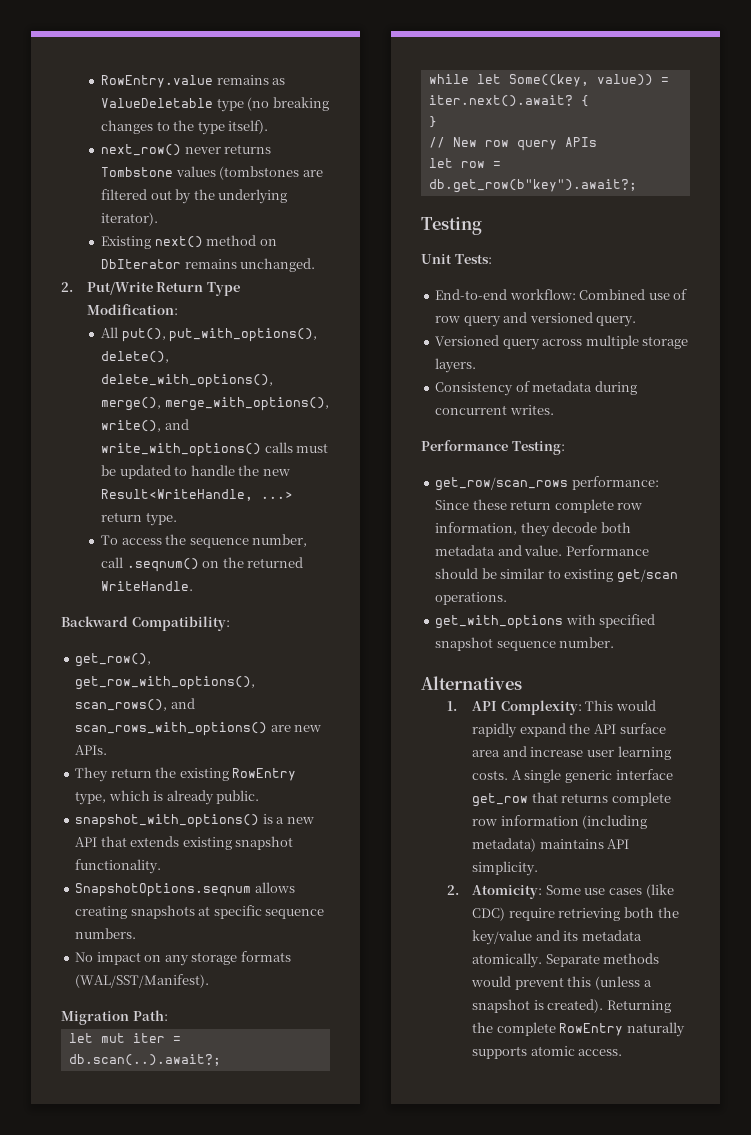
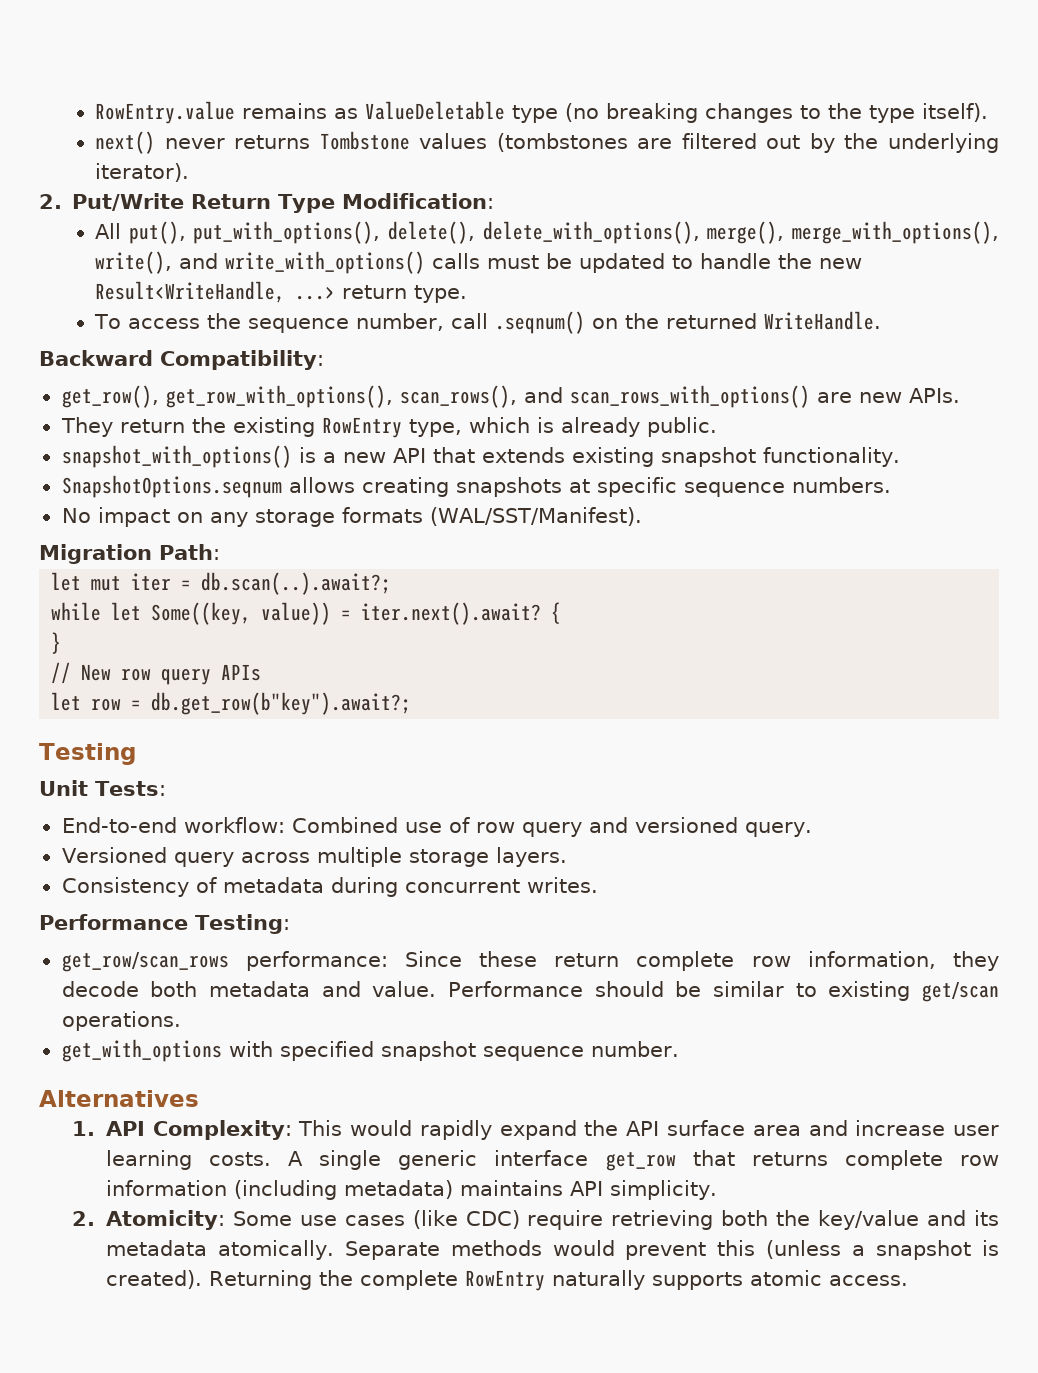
- next_row() never returns Tombstone values (tombstones are filtered out by the underlying iterator).
+ next() never returns Tombstone values (tombstones are filtered out by the underlying iterator).
- Existing next() method on DbIterator remains unchanged.

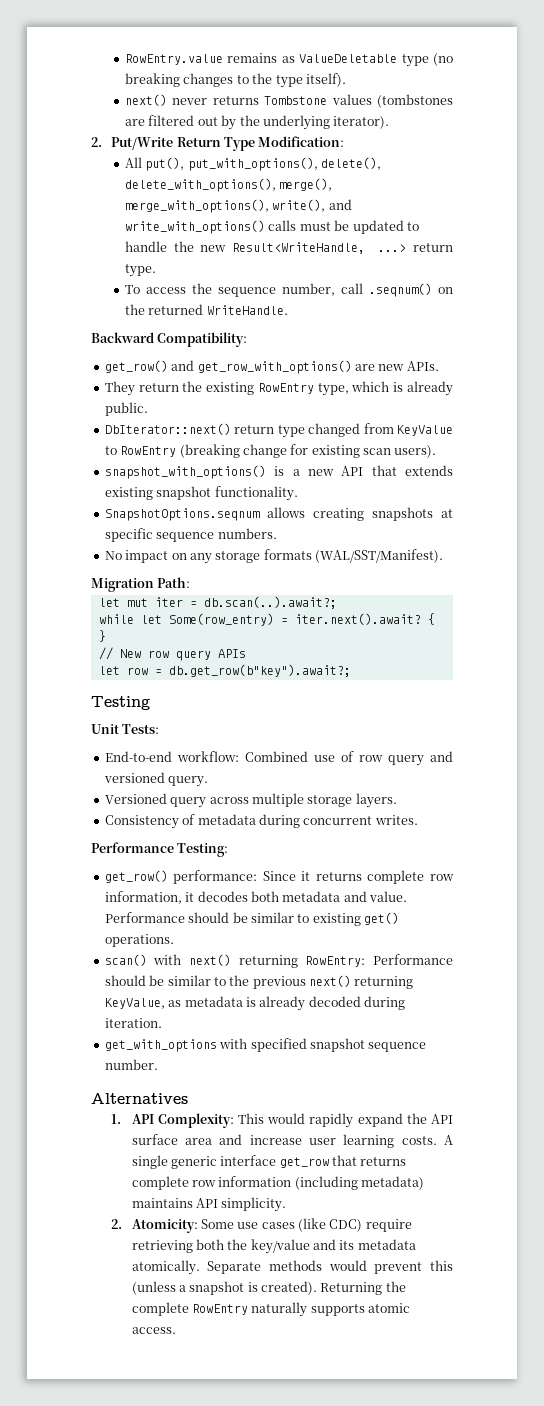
- get_row(), get_row_with_options(), scan_rows(), and scan_rows_with_options() are new APIs.
+ get_row() and get_row_with_options() are new APIs.
+ DbIterator::next() return type changed from KeyValue to RowEntry (breaking change for existing scan users).
- while let Some((key, value)) = iter.next().await?
+ while let Some(row_entry) = iter.next().await?
- get_row/scan_rows performance: Since these return complete row information, they decode both metadata and value.
+ get_row() performance: Since it returns complete row information, it decodes both metadata and value.
- Performance should be similar to existing get/scan operations.
+ Performance should be similar to existing get() operations.
+ scan() with next() returning RowEntry: Performance should be similar to the previous next() returning KeyValue, as metadata is already decoded during iteration.

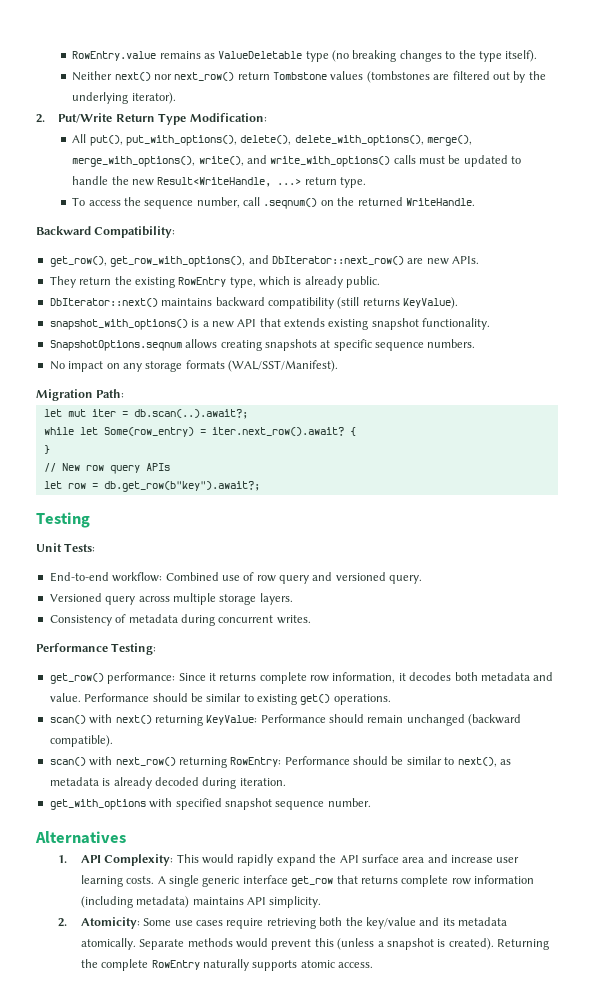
- next() never returns Tombstone values (tombstones are filtered out by the underlying iterator).
+ Neither next() nor next_row() return Tombstone values (tombstones are filtered out by the underlying iterator).
- get_row() and get_row_with_options() are new APIs.
+ get_row(), get_row_with_options(), and DbIterator::next_row() are new APIs.
- DbIterator::next() return type changed from KeyValue to RowEntry (breaking change for existing scan users).
+ DbIterator::next() maintains backward compatibility (still returns KeyValue).
- while let Some(row_entry) = iter.next().await?
+ while let Some(row_entry) = iter.next_row().await?
- scan() with next() returning RowEntry: Performance should be similar to the previous next() returning KeyValue, as metadata is already decoded during iteration.
+ scan() with next() returning KeyValue: Performance should remain unchanged (backward compatible).
+ scan() with next_row() returning RowEntry: Performance should be similar to next(), as metadata is already decoded during iteration.
- 2. Atomicity: Some use cases (like CDC) require retrieving both the key/value and its metadata atomically.
+ 2. Atomicity: Some use cases require retrieving both the key/value and its metadata atomically.

